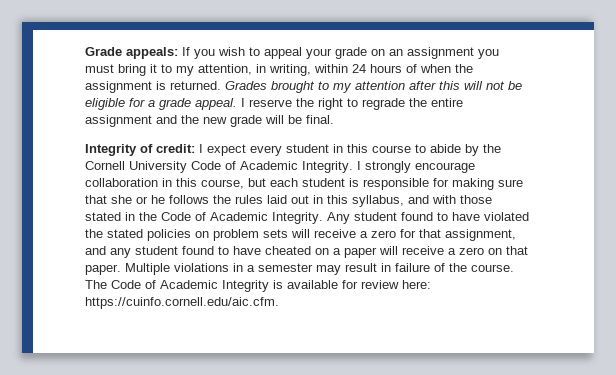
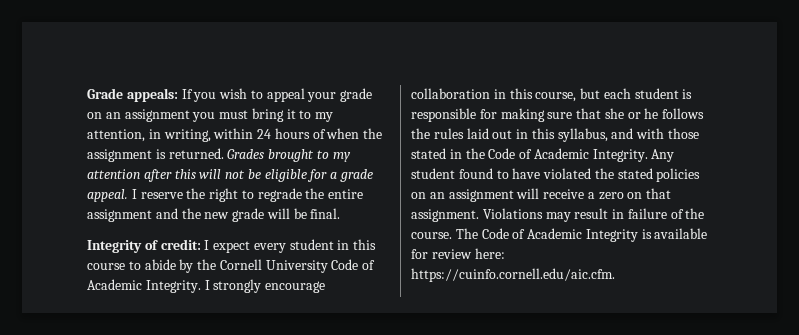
- Any student found to have violated the stated policies on problem sets will receive a zero for that assignment, and any student found to have cheated on a paper will receive a zero on that paper. Multiple violations in a semester may result in failure of the course.
+ Any student found to have violated the stated policies on an assignment will receive a zero on that assignment. Violations may result in failure of the course.

